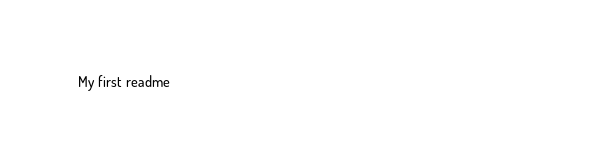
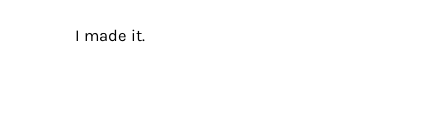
- My first readme
+ I made it.

